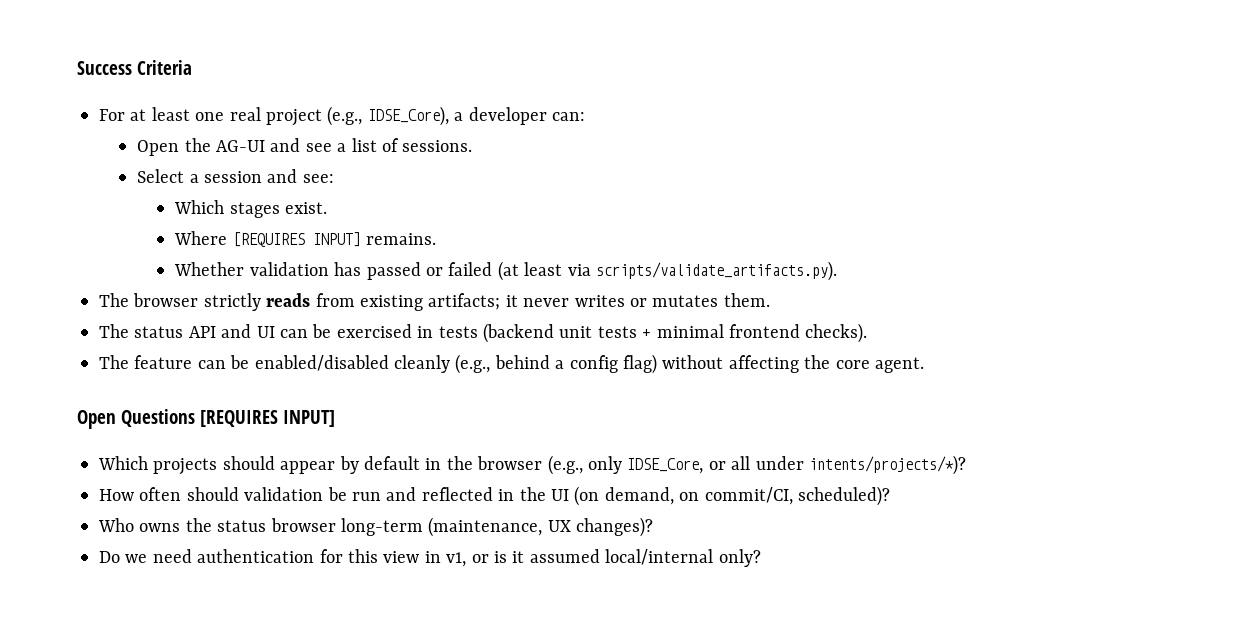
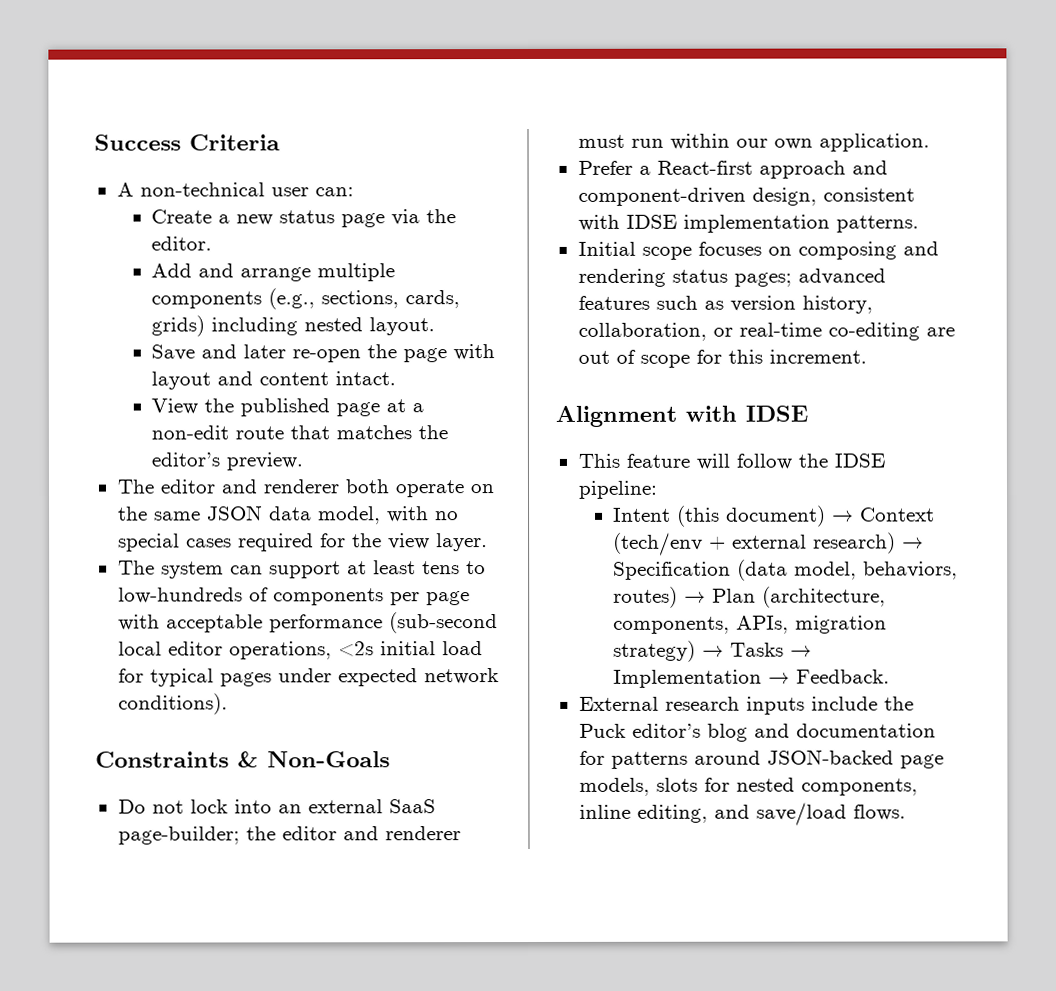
- For at least one real project (e.g., IDSE_Core), a developer can:
- Open the AG-UI and see a list of sessions.
- Select a session and see:
- Which stages exist.
- Where [REQUIRES INPUT] remains.
- Whether validation has passed or failed (at least via scripts/validate_artifacts.py).
- The browser strictly reads from existing artifacts; it never writes or mutates them.
- The status API and UI can be exercised in tests (backend unit tests + minimal frontend checks).
- The feature can be enabled/disabled cleanly (e.g., behind a config flag) without affecting the core agent.
- Open Questions [REQUIRES INPUT]
- Which projects should appear by default in the browser (e.g., only IDSE_Core, or all under intents/projects/*)?
- How often should validation be run and reflected in the UI (on demand, on commit/CI, scheduled)?
- Who owns the status browser long-term (maintenance, UX changes)?
- Do we need authentication for this view in v1, or is it assumed local/internal only?
+ A non-technical user can:
+ Create a new status page via the editor.
+ Add and arrange multiple components (e.g., sections, cards, grids) including nested layout.
+ Save and later re-open the page with layout and content intact.
+ View the published page at a non-edit route that matches the editor’s preview.
+ The editor and renderer both operate on the same JSON data model, with no special cases required for the view layer.
+ The system can support at least tens to low-hundreds of components per page with acceptable performance (sub-second local editor operations, <2s initial load for typical pages under expected network conditions).
+ Constraints & Non-Goals
+ Do not lock into an external SaaS page-builder; the editor and renderer must run within our own application.
+ Prefer a React-first approach and component-driven design, consistent with IDSE implementation patterns.
+ Initial scope focuses on composing and rendering status pages; advanced features such as version history, collaboration, or real-time co-editing are out of scope for this increment.
+ Alignment with IDSE
+ This feature will follow the IDSE pipeline:
+ Intent (this document) → Context (tech/env + external research) → Specification (data model, behaviors, routes) → Plan (architecture, components, APIs, migration strategy) → Tasks → Implementation → Feedback.
+ External research inputs include the Puck editor’s blog and documentation for patterns around JSON-backed page models, slots for nested components, inline editing, and save/load flows.

